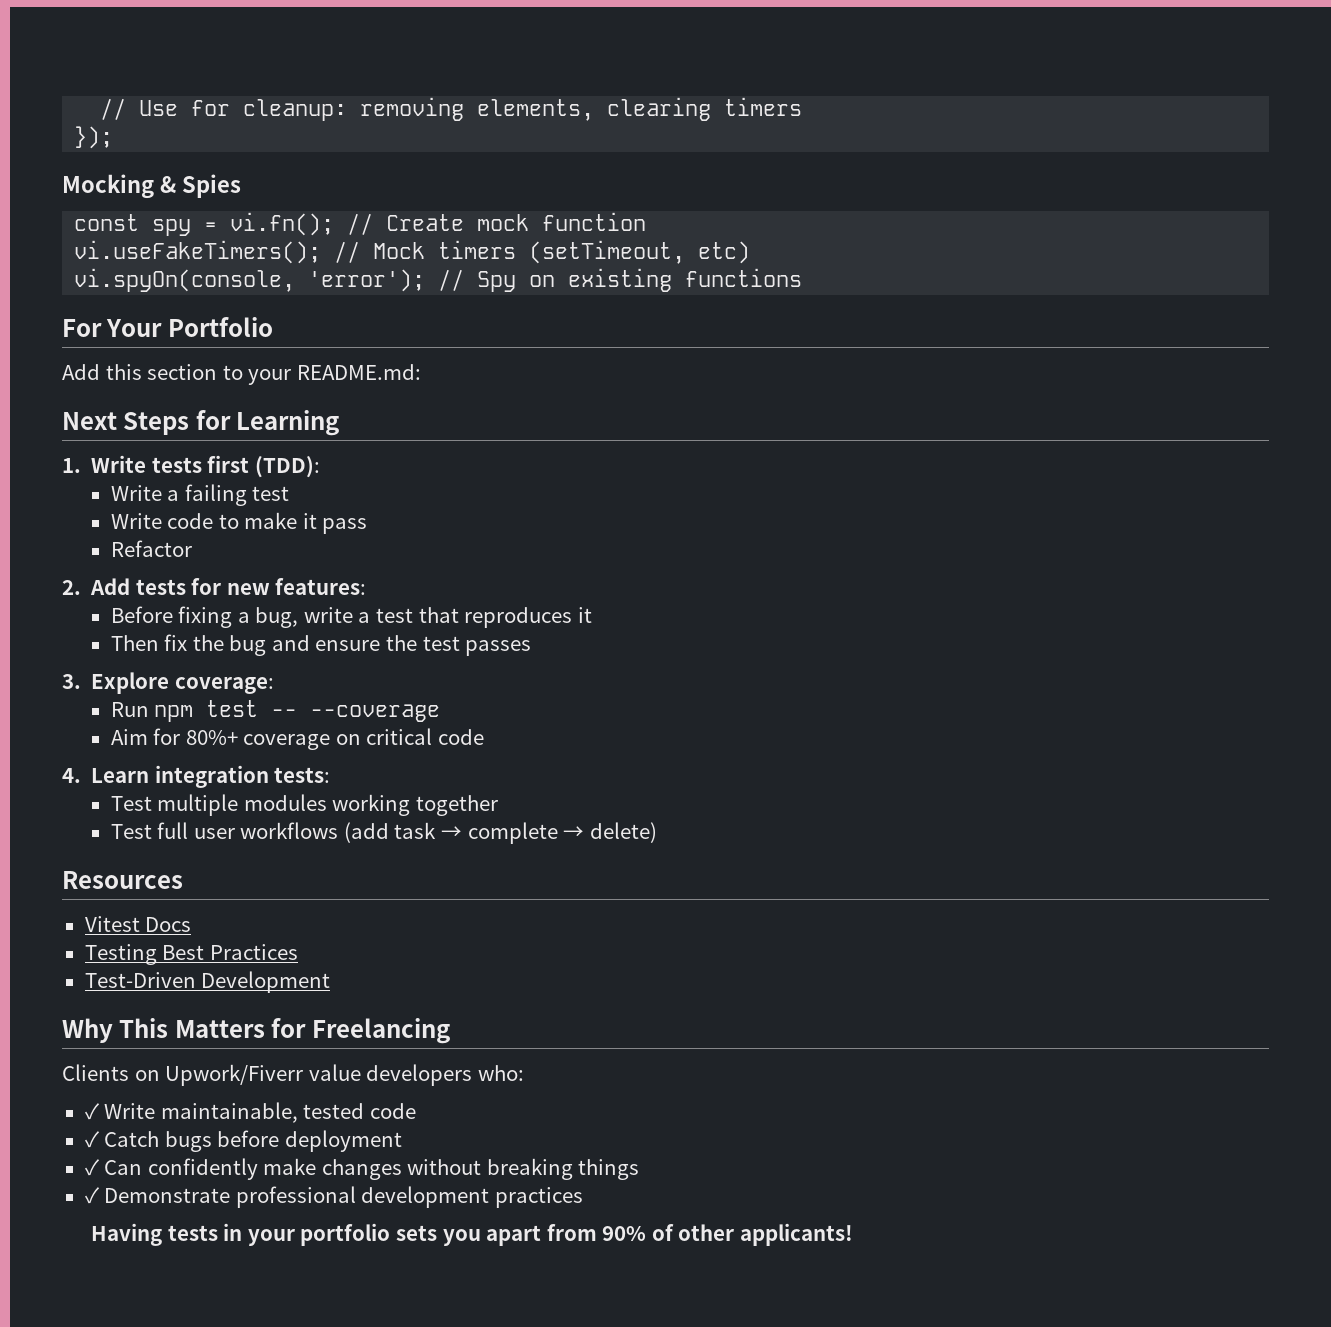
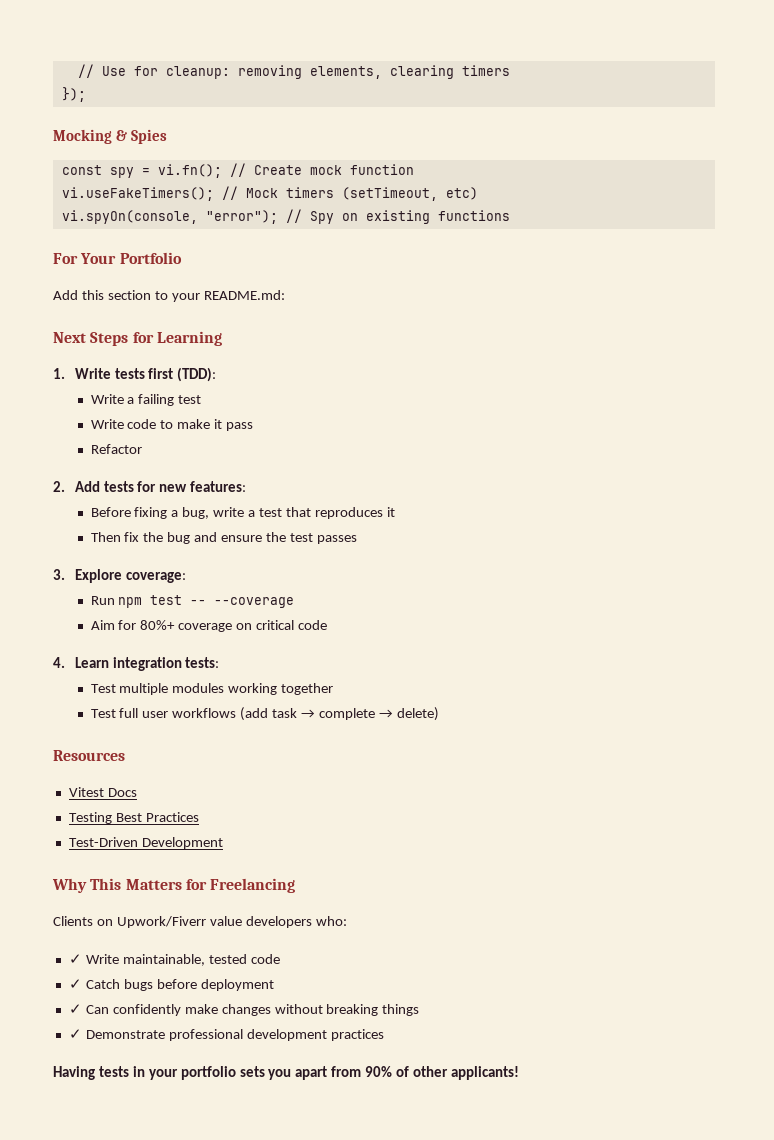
- vi.spyOn(console, 'error'); // Spy on existing functions
+ vi.spyOn(console, "error"); // Spy on existing functions

